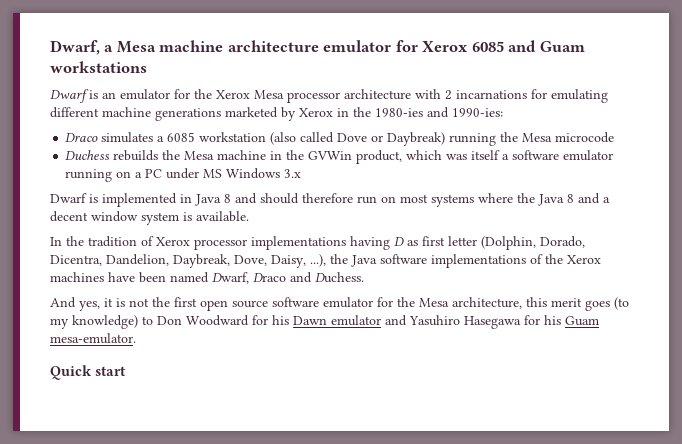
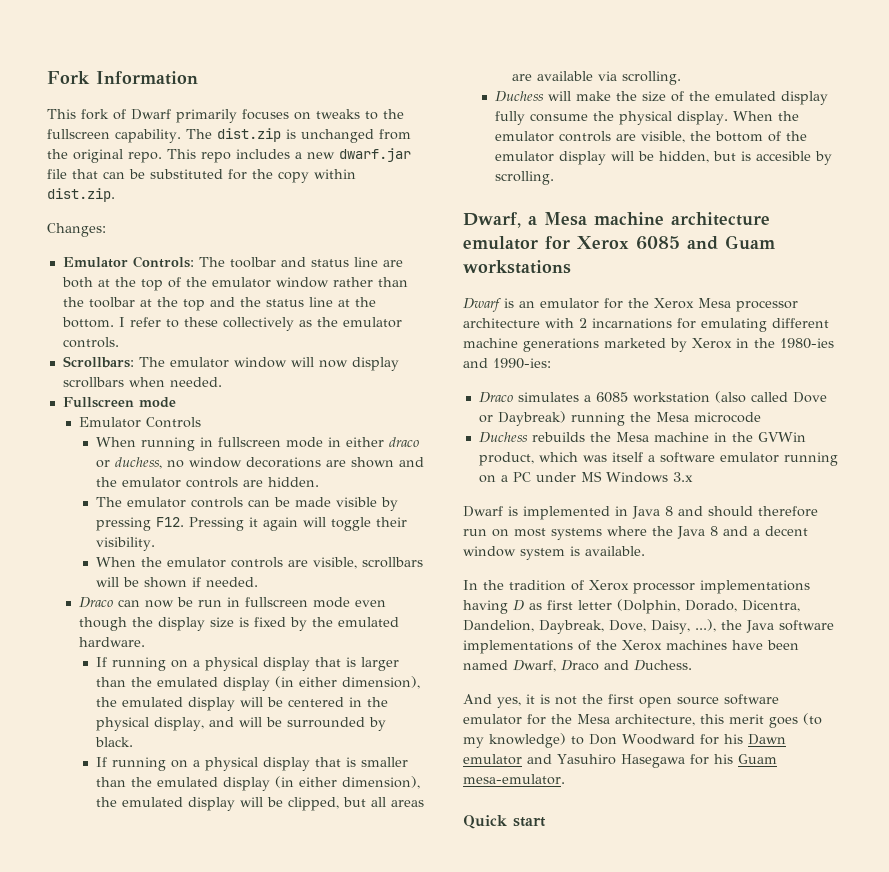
+ Fork Information
+ This fork of Dwarf primarily focuses on tweaks to the fullscreen capability. The dist.zip is unchanged from the original repo. This repo includes a new dwarf.jar file that can be substituted for the copy within dist.zip.
+ Changes:
+ Emulator Controls: The toolbar and status line are both at the top of the emulator window rather than the toolbar at the top and the status line at the bottom. I refer to these collectively as the emulator controls.
+ Scrollbars: The emulator window will now display scrollbars when needed.
+ Fullscreen mode
+ Emulator Controls
+ When running in fullscreen mode in either draco or duchess, no window decorations are shown and the emulator controls are hidden.
+ The emulator controls can be made visible by pressing F12. Pressing it again will toggle their visibility.
+ When the emulator controls are visible, scrollbars will be shown if needed.
+ Draco can now be run in fullscreen mode even though the display size is fixed by the emulated hardware.
+ If running on a physical display that is larger than the emulated display (in either dimension), the emulated display will be centered in the physical display, and will be surrounded by black.
+ If running on a physical display that is smaller than the emulated display (in either dimension), the emulated display will be clipped, but all areas are available via scrolling.
+ Duchess will make the size of the emulated display fully consume the physical display. When the emulator controls are visible, the bottom of the emulator display will be hidden, but is accesible by scrolling.

